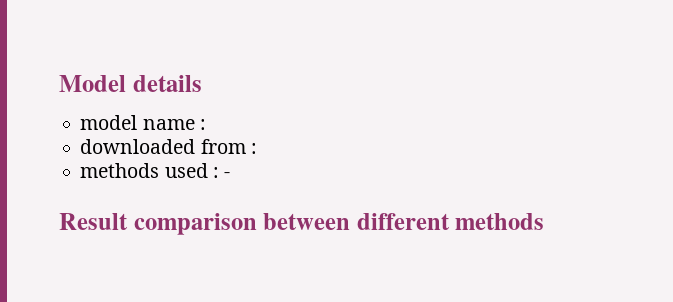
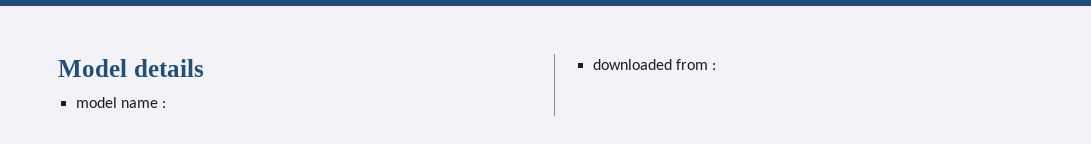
- methods used : -
- Result comparison between different methods

